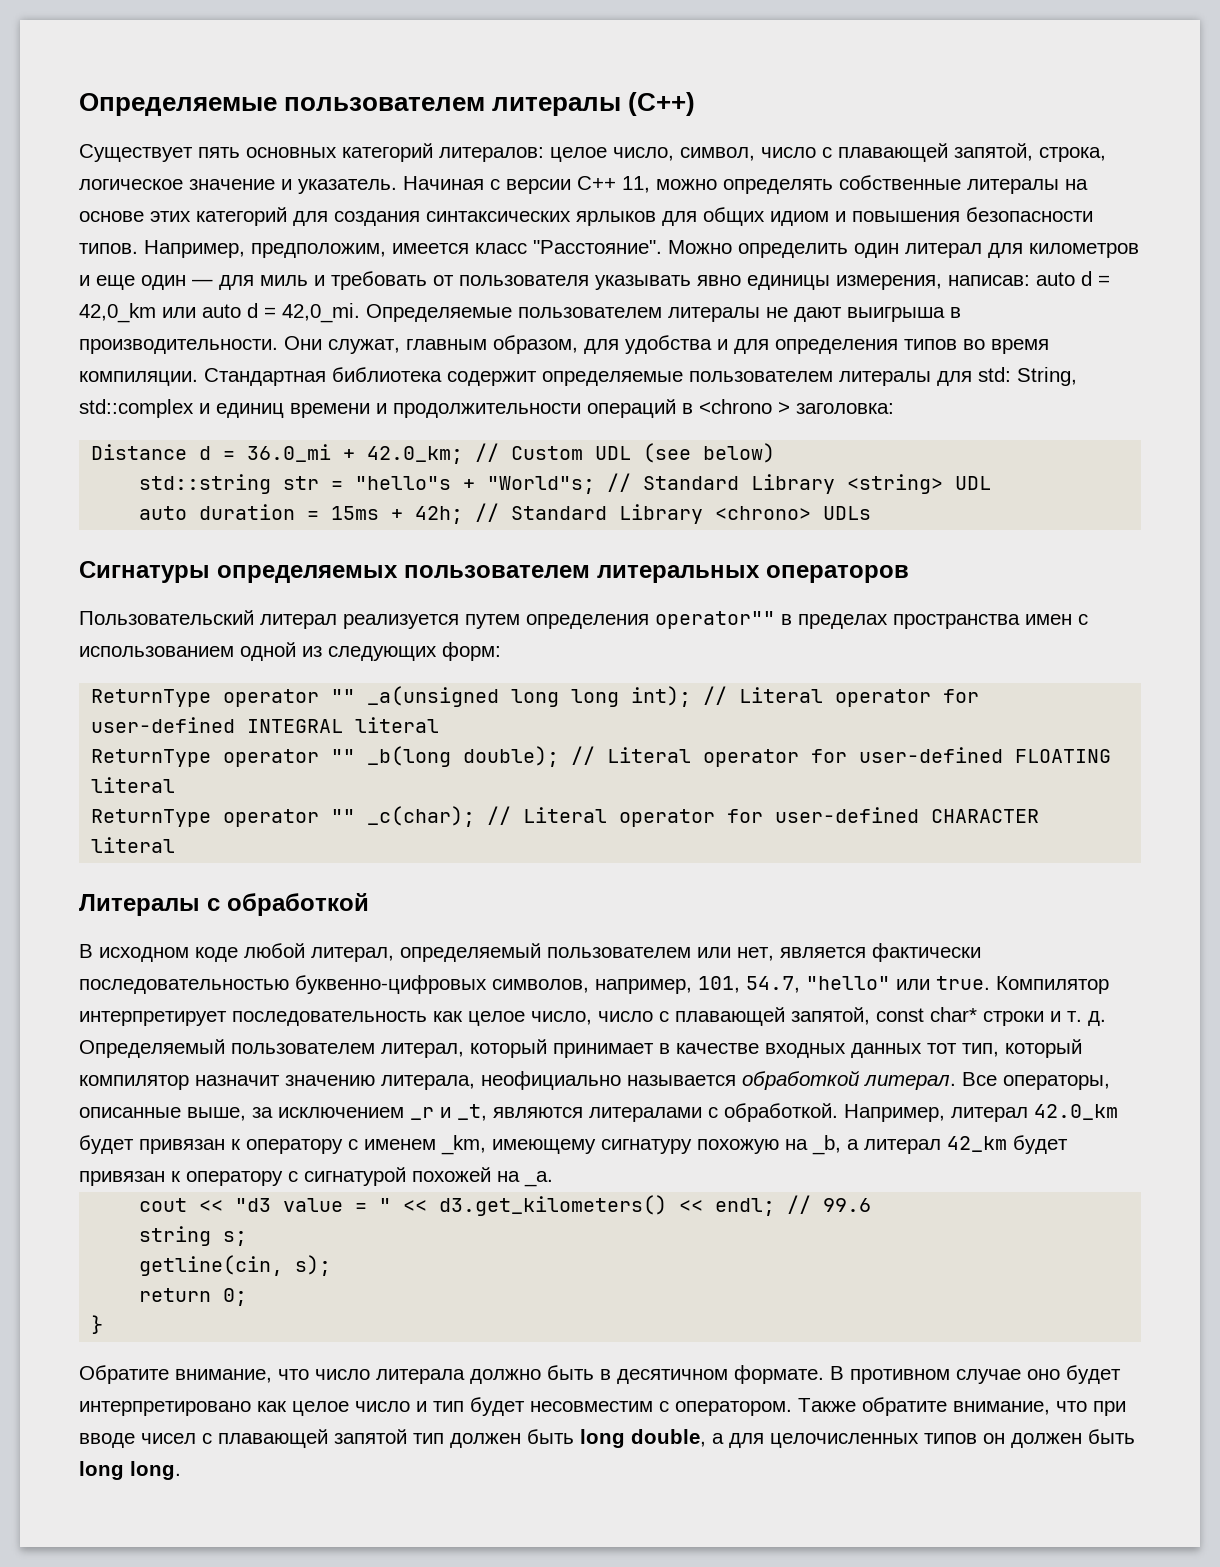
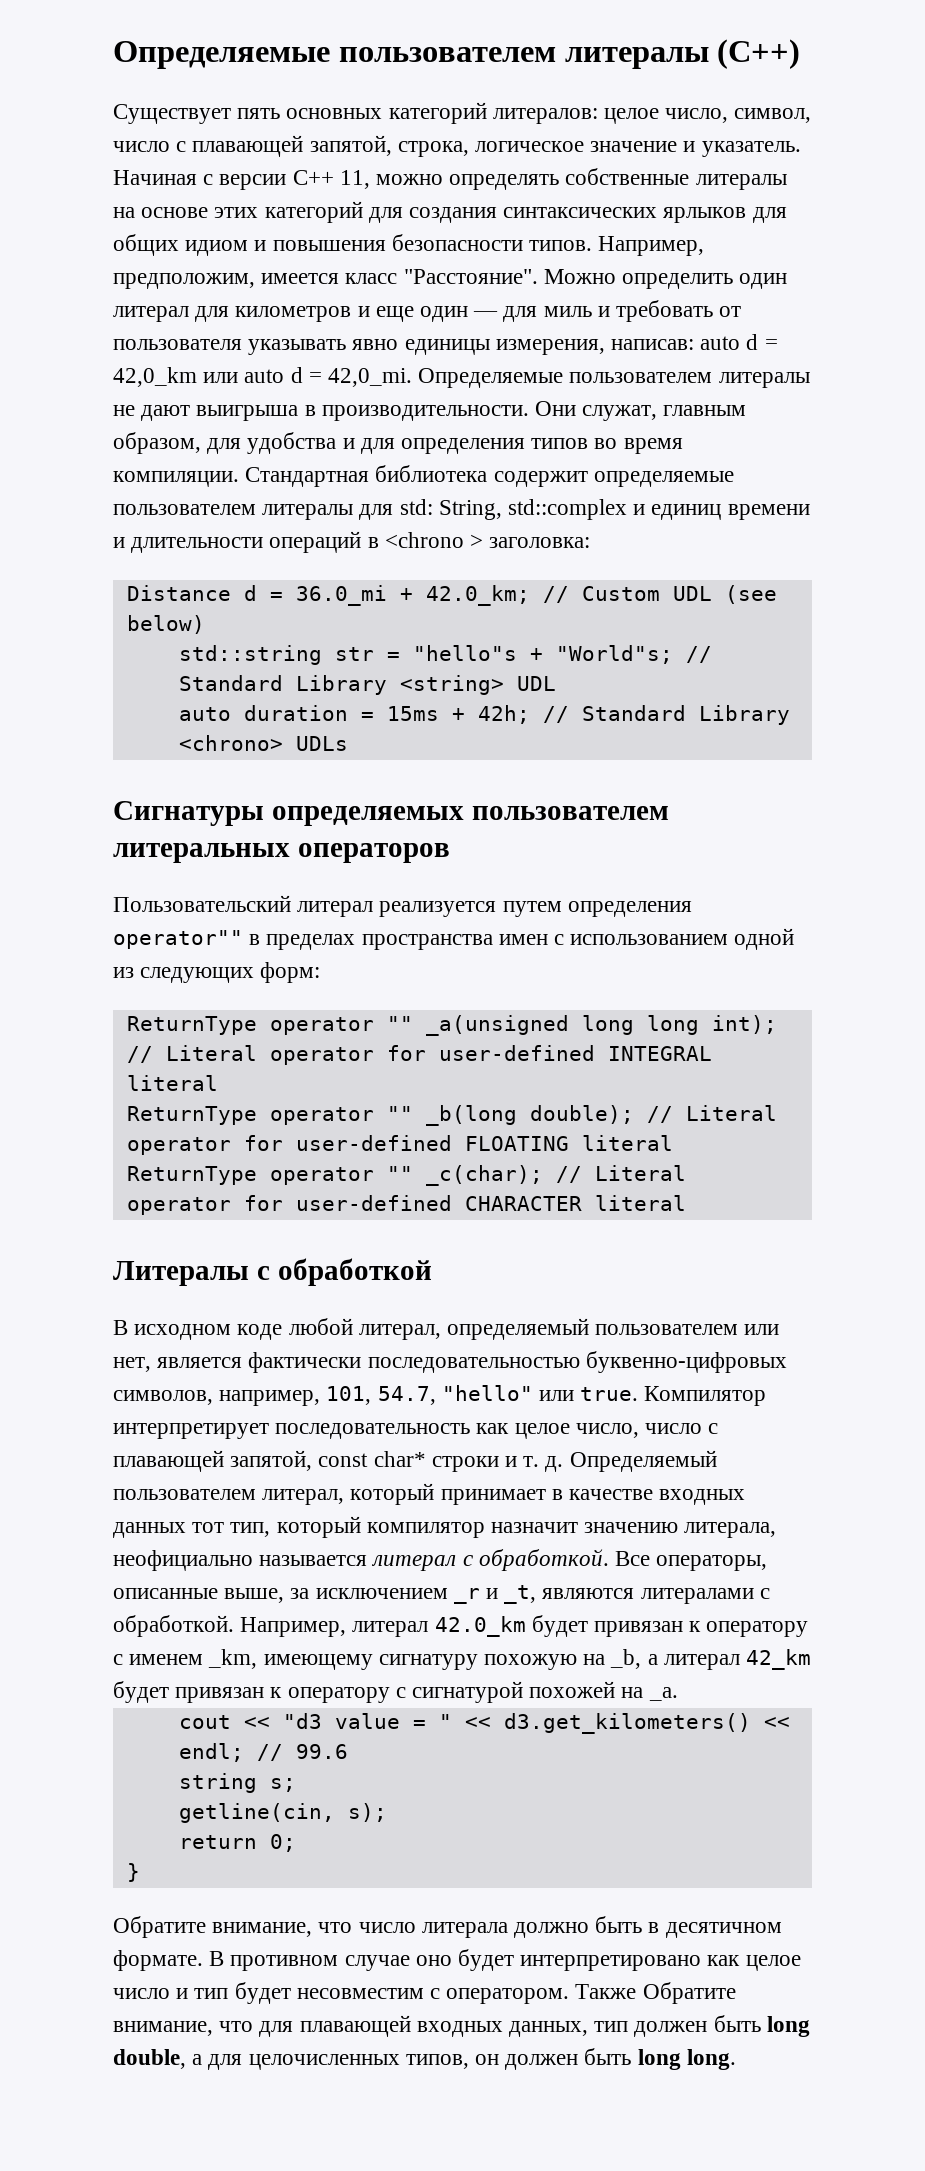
- Стандартная библиотека содержит определяемые пользователем литералы для std: String, std::complex и единиц времени и продолжительности операций в <chrono > заголовка:
+ Стандартная библиотека содержит определяемые пользователем литералы для std: String, std::complex и единиц времени и длительности операций в <chrono > заголовка:
- Определяемый пользователем литерал, который принимает в качестве входных данных тот тип, который компилятор назначит значению литерала, неофициально называется обработкой литерал.
+ Определяемый пользователем литерал, который принимает в качестве входных данных тот тип, который компилятор назначит значению литерала, неофициально называется литерал с обработкой.
- Также обратите внимание, что при вводе чисел с плавающей запятой тип должен быть long double, а для целочисленных типов он должен быть long long.
+ Также Обратите внимание, что для плавающей входных данных, тип должен быть long double, а для целочисленных типов, он должен быть long long.

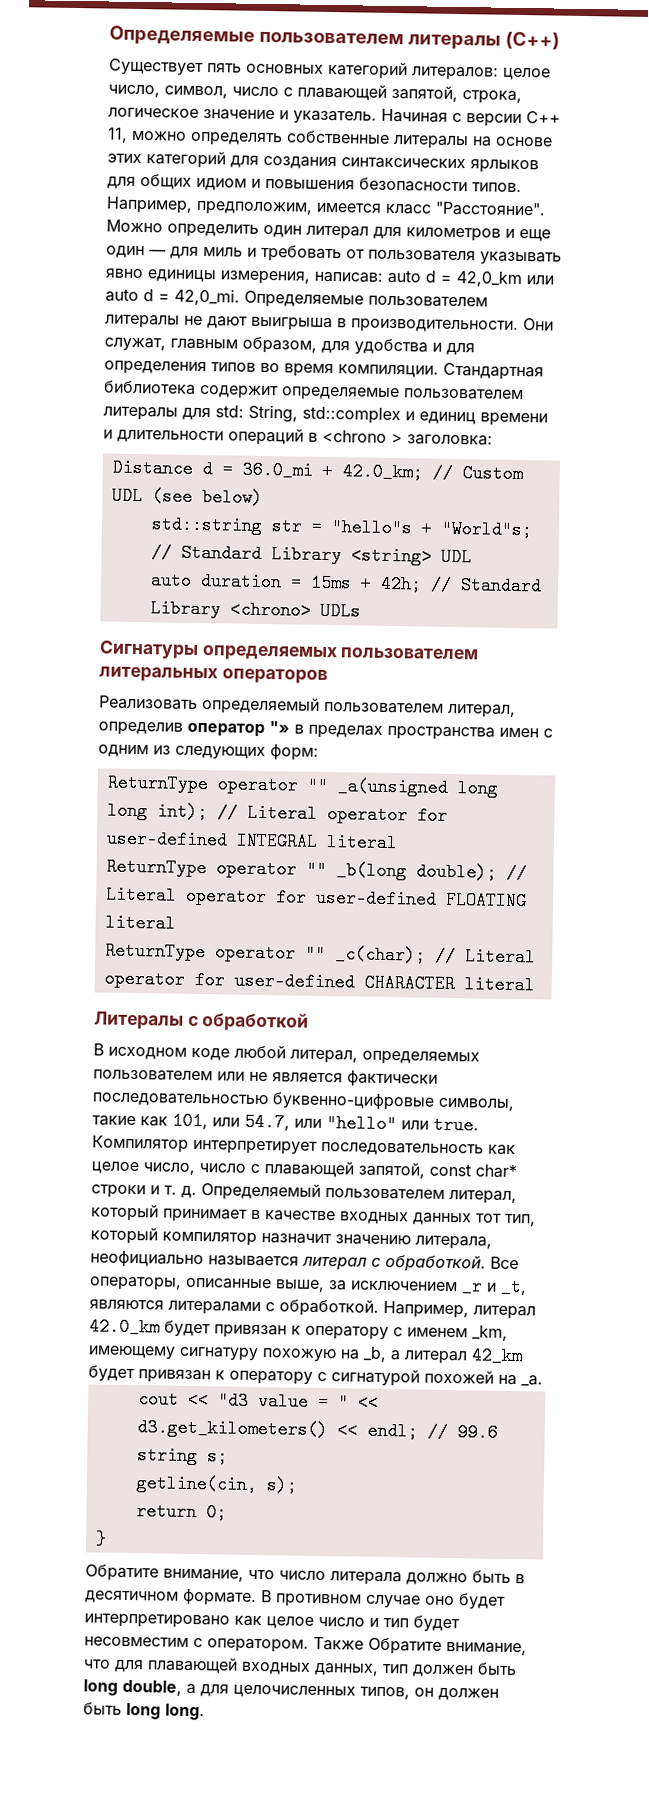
- Пользовательский литерал реализуется путем определения operator"" в пределах пространства имен с использованием одной из следующих форм:
+ Реализовать определяемый пользователем литерал, определив оператор "» в пределах пространства имен с одним из следующих форм:
- В исходном коде любой литерал, определяемый пользователем или нет, является фактически последовательностью буквенно-цифровых символов, например, 101, 54.7, "hello" или true.
+ В исходном коде любой литерал, определяемых пользователем или не является фактически последовательностью буквенно-цифровые символы, такие как 101, или 54.7, или "hello" или true.

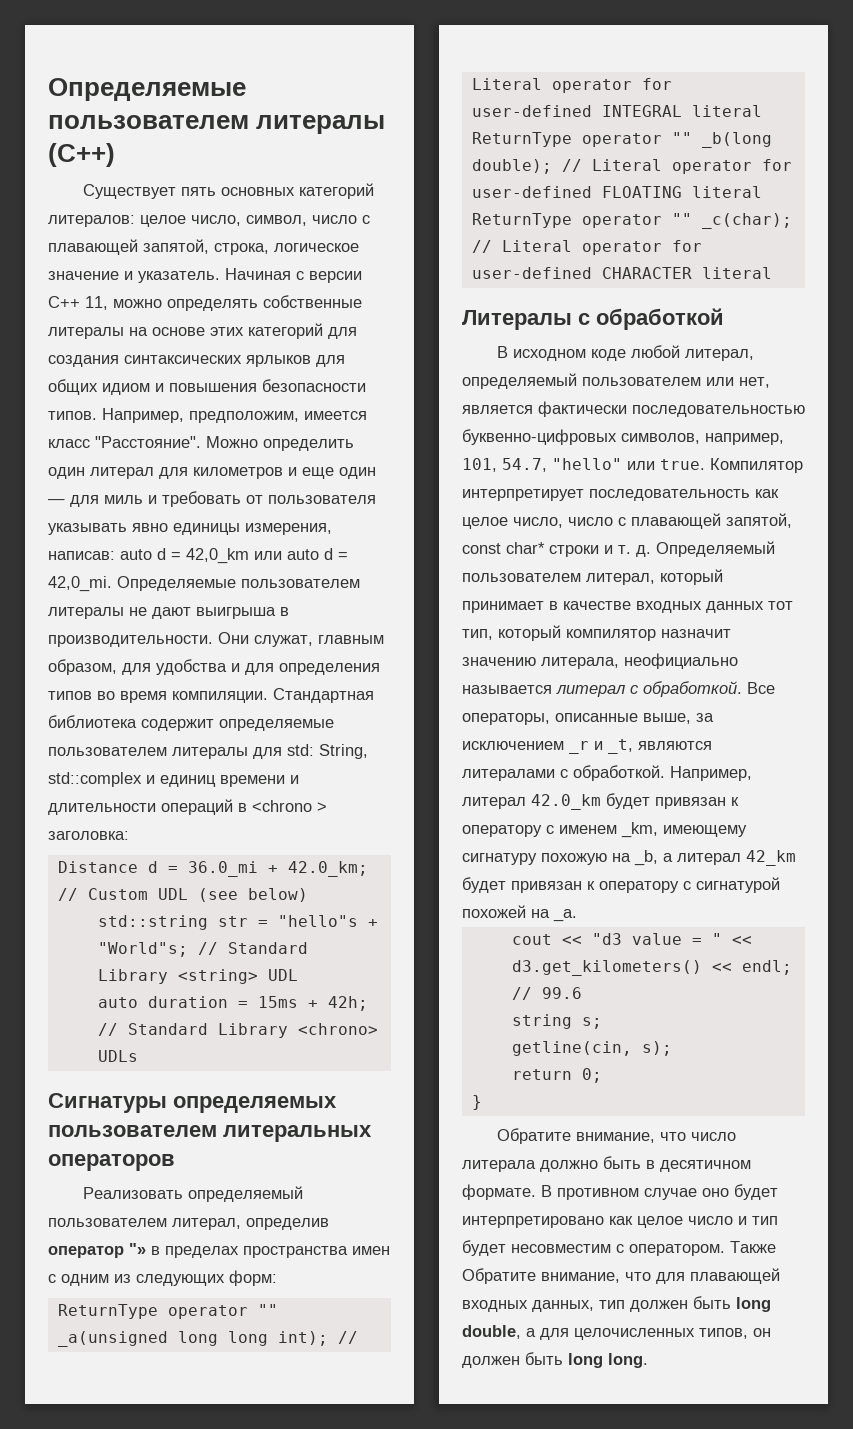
- В исходном коде любой литерал, определяемых пользователем или не является фактически последовательностью буквенно-цифровые символы, такие как 101, или 54.7, или "hello" или true.
+ В исходном коде любой литерал, определяемый пользователем или нет, является фактически последовательностью буквенно-цифровых символов, например, 101, 54.7, "hello" или true.

